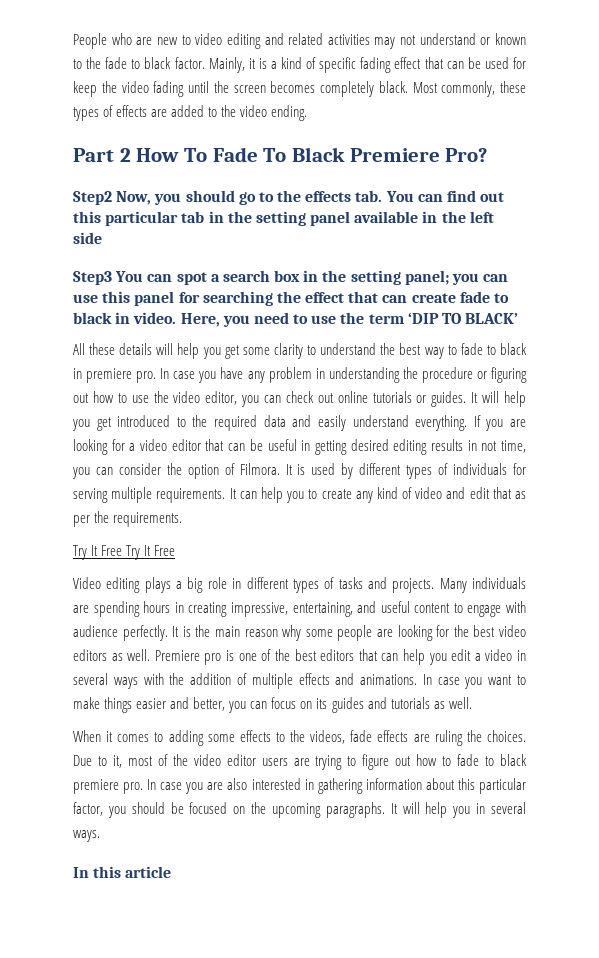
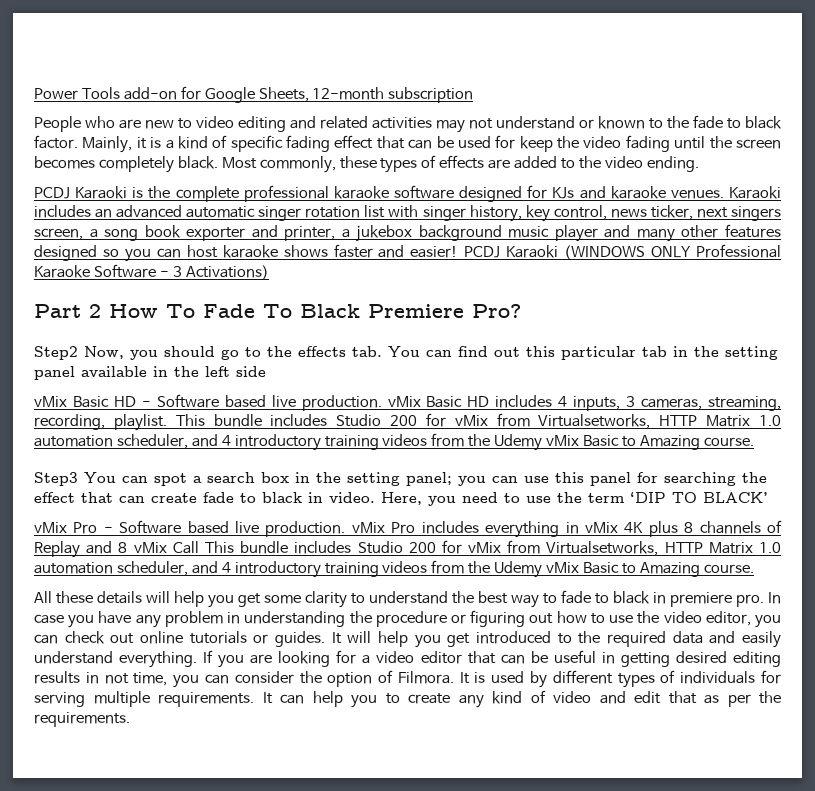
+ Power Tools add-on for Google Sheets, 12-month subscription
+ PCDJ Karaoki is the complete professional karaoke software designed for KJs and karaoke venues. Karaoki includes an advanced automatic singer rotation list with singer history, key control, news ticker, next singers screen, a song book exporter and printer, a jukebox background music player and many other features designed so you can host karaoke shows faster and easier! PCDJ Karaoki (WINDOWS ONLY Professional Karaoke Software - 3 Activations)
+ vMix Basic HD - Software based live production. vMix Basic HD includes 4 inputs, 3 cameras, streaming, recording, playlist. This bundle includes Studio 200 for vMix from Virtualsetworks, HTTP Matrix 1.0 automation scheduler, and 4 introductory training videos from the Udemy vMix Basic to Amazing course.
+ vMix Pro - Software based live production. vMix Pro includes everything in vMix 4K plus 8 channels of Replay and 8 vMix Call This bundle includes Studio 200 for vMix from Virtualsetworks, HTTP Matrix 1.0 automation scheduler, and 4 introductory training videos from the Udemy vMix Basic to Amazing course.
- Try It Free Try It Free
- Video editing plays a big role in different types of tasks and projects. Many individuals are spending hours in creating impressive, entertaining, and useful content to engage with audience perfectly. It is the main reason why some people are looking for the best video editors as well. Premiere pro is one of the best editors that can help you edit a video in several ways with the addition of multiple effects and animations. In case you want to make things easier and better, you can focus on its guides and tutorials as well.
- When it comes to adding some effects to the videos, fade effects are ruling the choices. Due to it, most of the video editor users are trying to figure out how to fade to black premiere pro. In case you are also interested in gathering information about this particular factor, you should be focused on the upcoming paragraphs. It will help you in several ways.
- In this article

